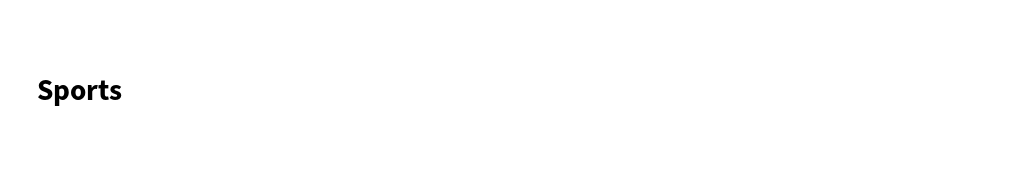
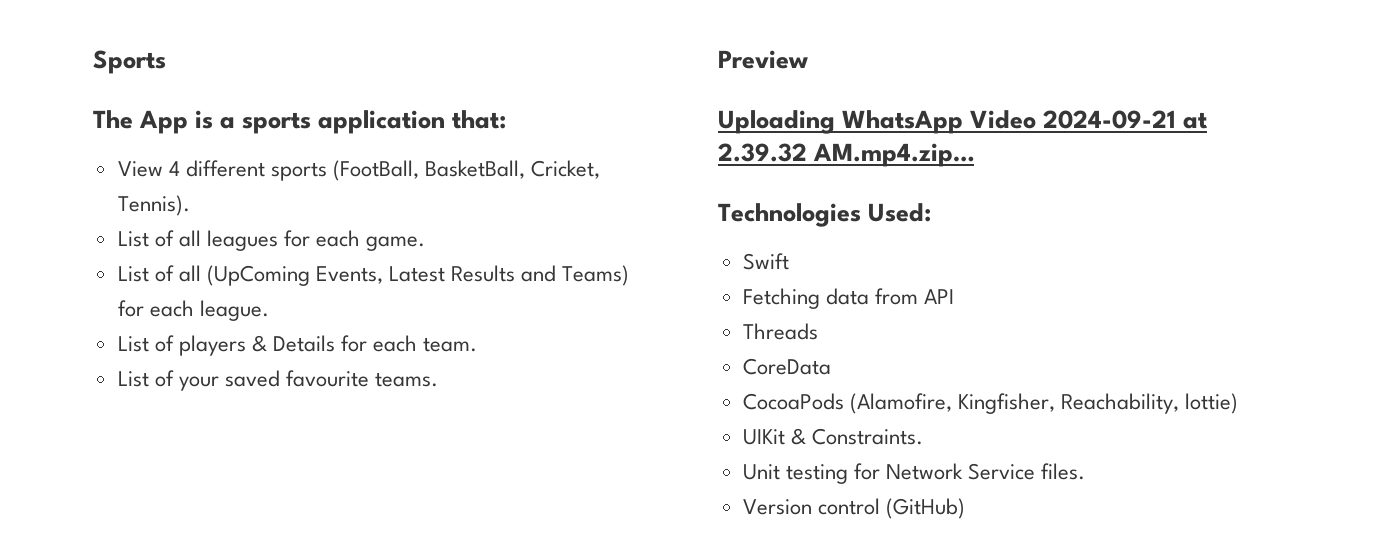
+ The App is a sports application that:
+ View 4 different sports (FootBall, BasketBall, Cricket, Tennis).
+ List of all leagues for each game.
+ List of all (UpComing Events, Latest Results and Teams) for each league.
+ List of players & Details for each team.
+ List of your saved favourite teams.
+ Preview
+ Uploading WhatsApp Video 2024-09-21 at 2.39.32 AM.mp4.zip…
+ Technologies Used:
+ Swift
+ Fetching data from API
+ Threads
+ CoreData
+ CocoaPods (Alamofire, Kingfisher, Reachability, lottie)
+ UIKit & Constraints.
+ Unit testing for Network Service files.
+ Version control (GitHub)

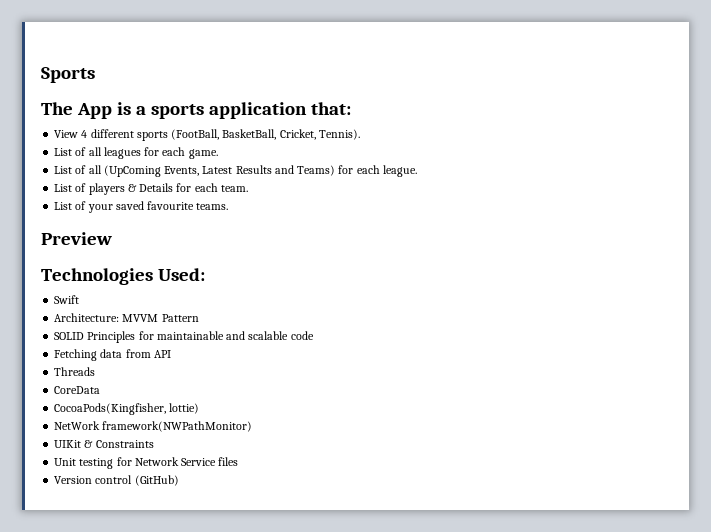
- Uploading WhatsApp Video 2024-09-21 at 2.39.32 AM.mp4.zip…
  Technologies Used:
  Swift
+ Architecture: MVVM Pattern
+ SOLID Principles for maintainable and scalable code
- CocoaPods (Alamofire, Kingfisher, Reachability, lottie)
+ CocoaPods(Kingfisher, lottie)
+ NetWork framework(NWPathMonitor)
- UIKit & Constraints.
+ UIKit & Constraints
- Unit testing for Network Service files.
+ Unit testing for Network Service files

